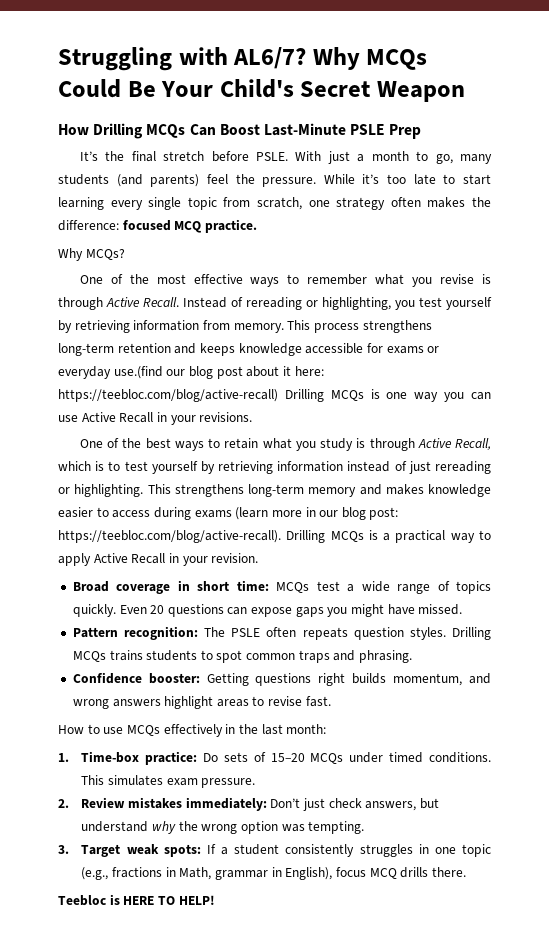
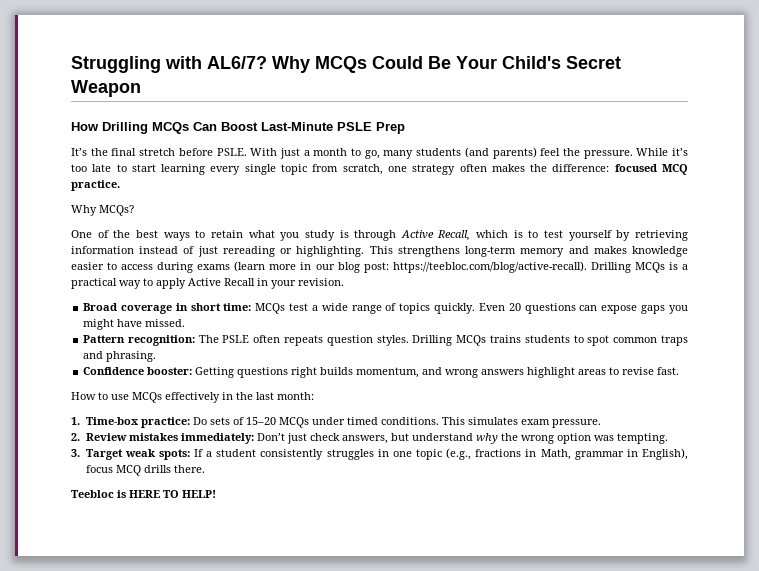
- One of the most effective ways to remember what you revise is through Active Recall. Instead of rereading or highlighting, you test yourself by retrieving information from memory. This process strengthens long-term retention and keeps knowledge accessible for exams or everyday use.(find our blog post about it here: https://teebloc.com/blog/active-recall) Drilling MCQs is one way you can use Active Recall in your revisions.

